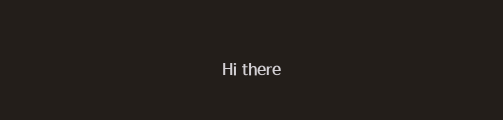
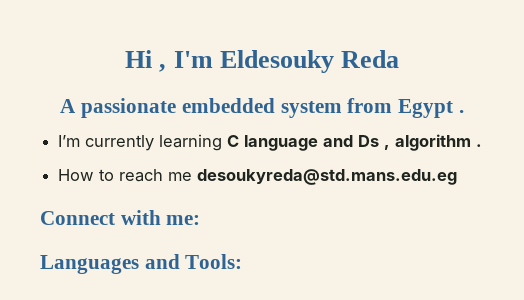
- Hi there
+ Hi , I'm Eldesouky Reda
+ A passionate embedded system from Egypt .
+ I’m currently learning C language and Ds , algorithm .
+ How to reach me desoukyreda@std.mans.edu.eg
+ Connect with me:
+ Languages and Tools:

